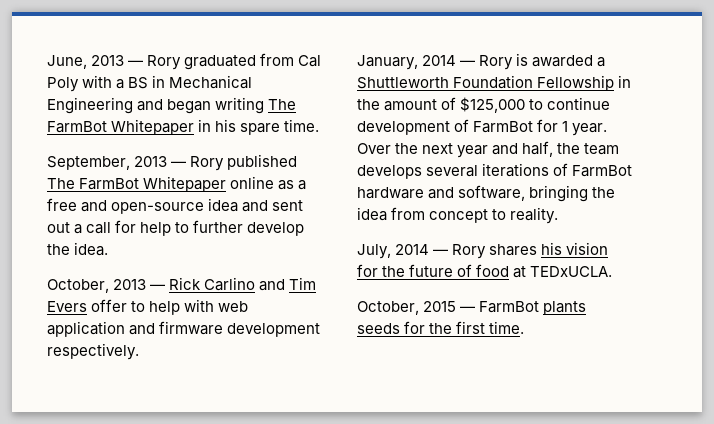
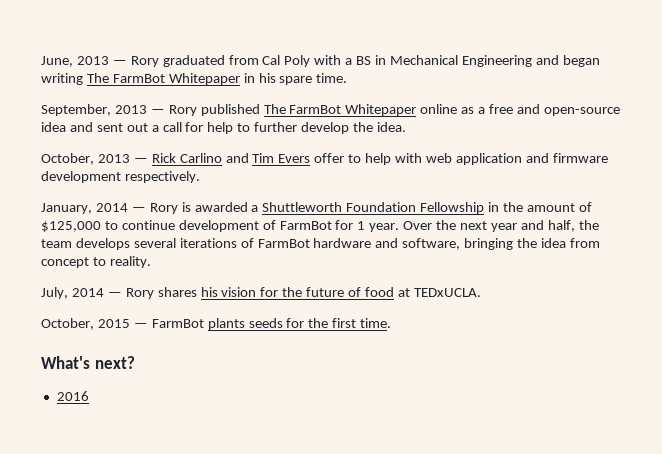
+ What's next?
+ 2016

